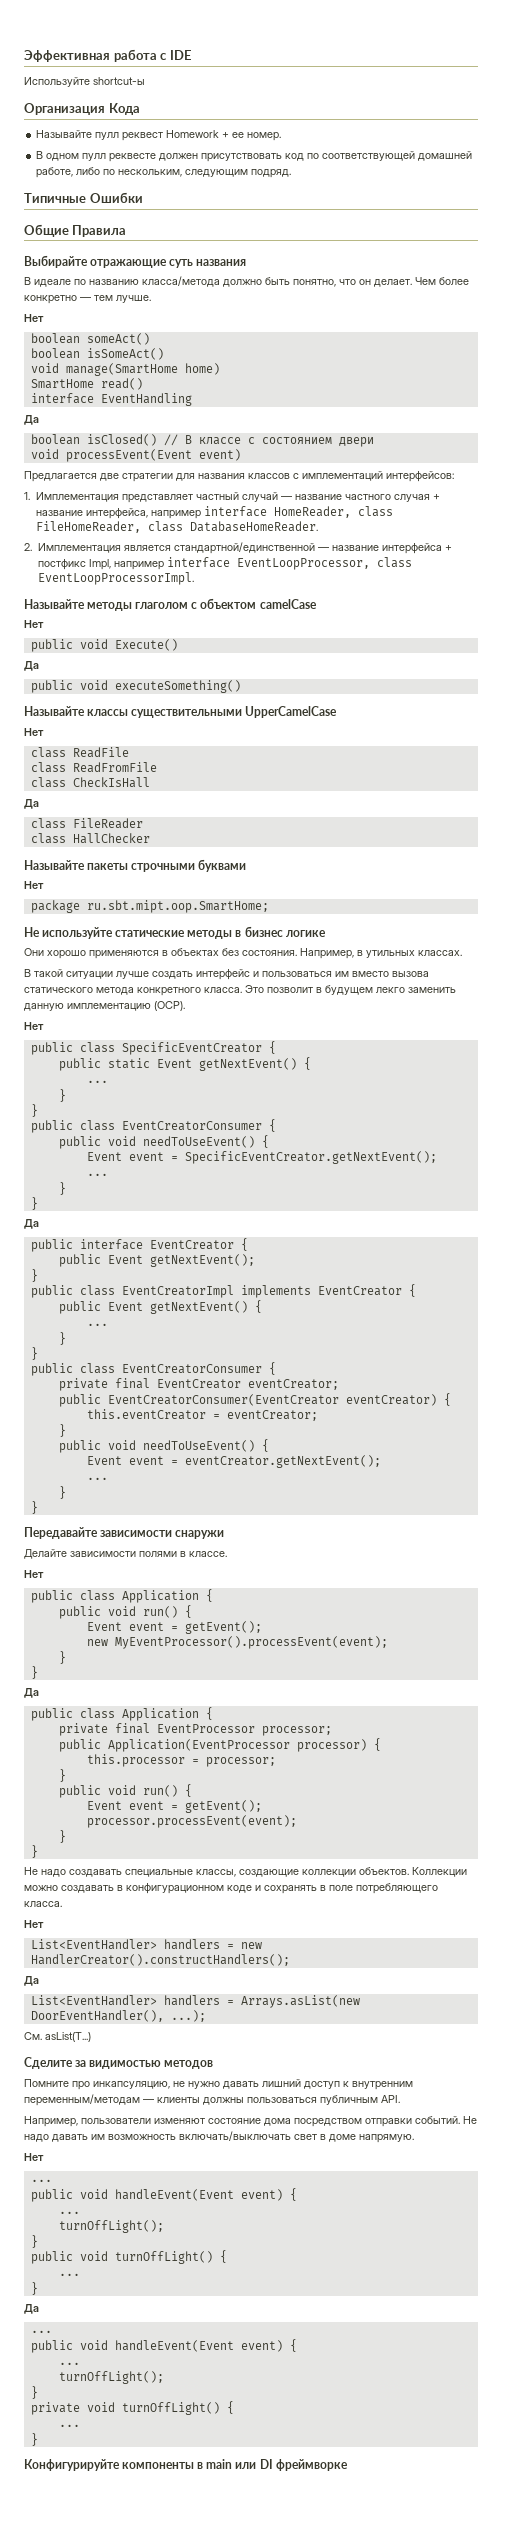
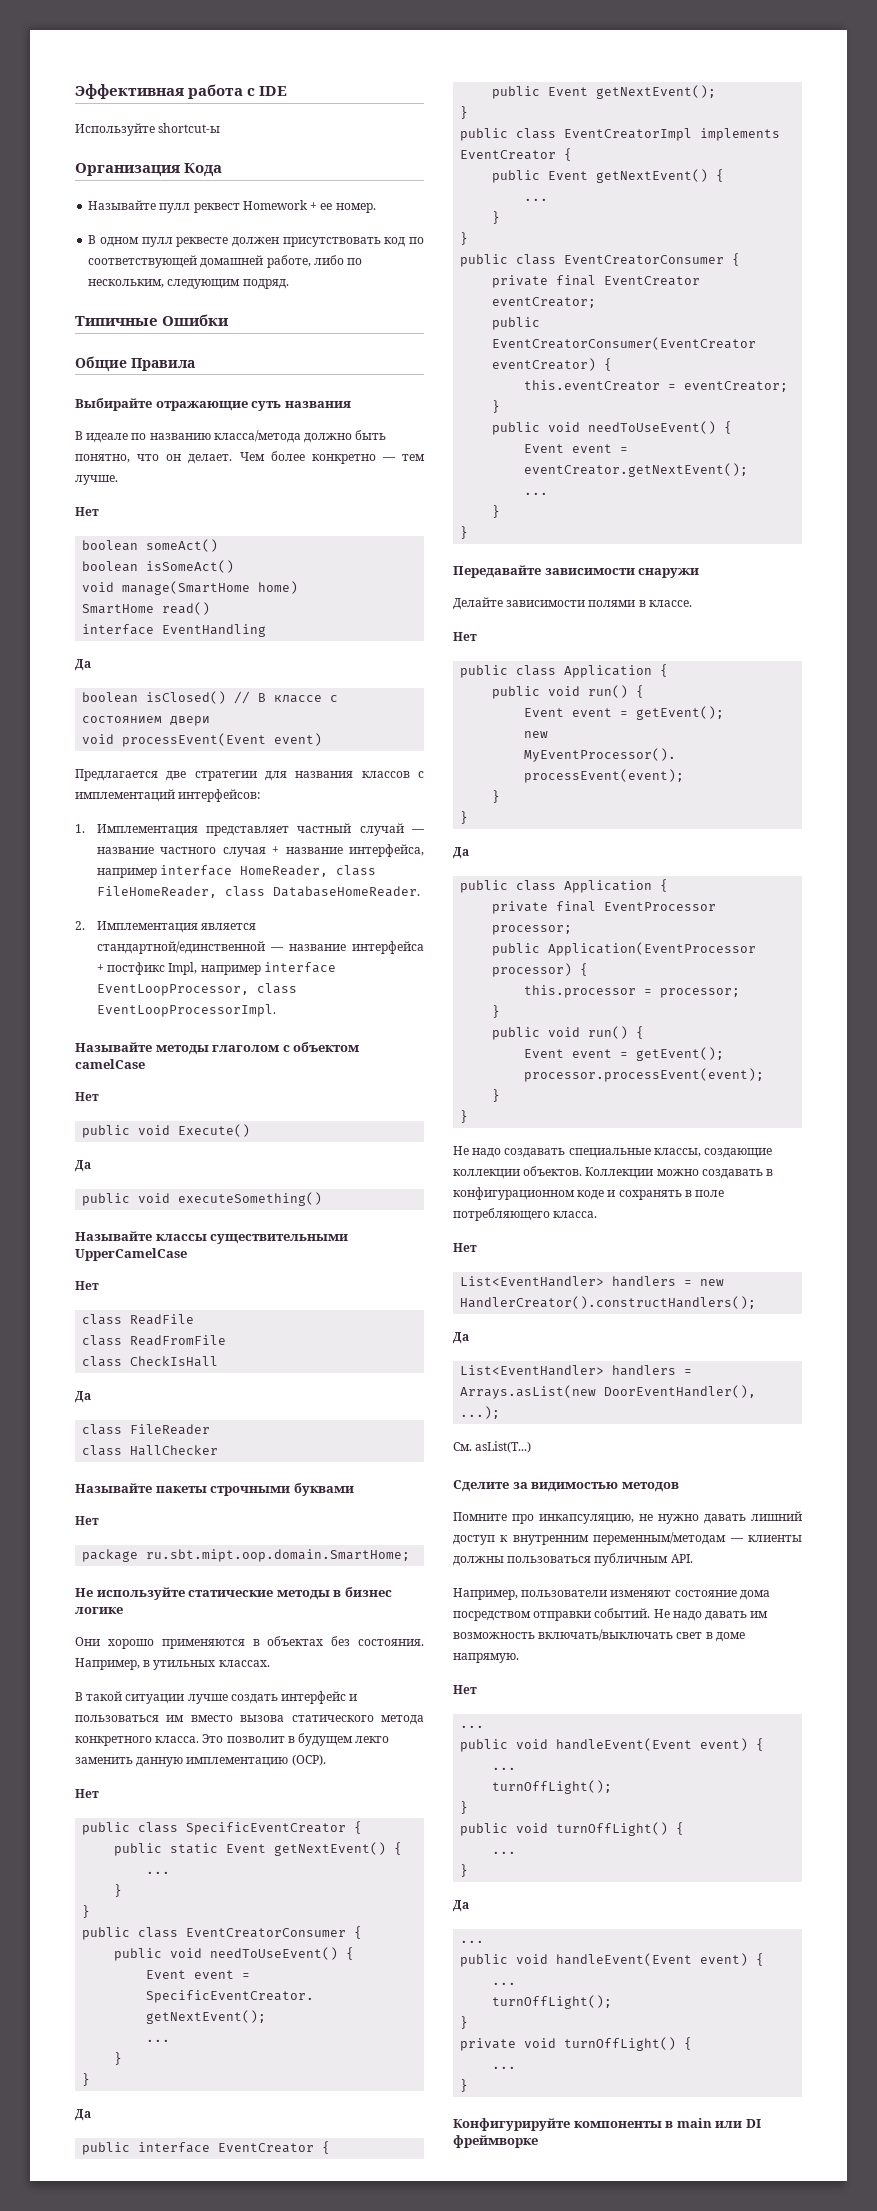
- package ru.sbt.mipt.oop.SmartHome;
+ package ru.sbt.mipt.oop.domain.SmartHome;

